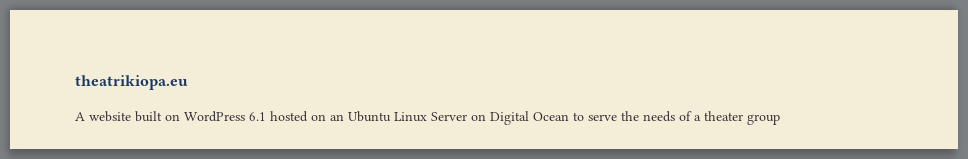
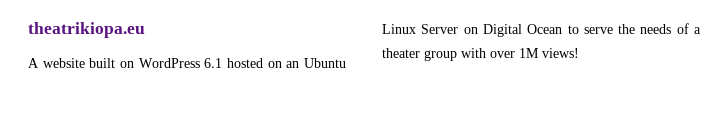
- A website built on WordPress 6.1 hosted on an Ubuntu Linux Server on Digital Ocean to serve the needs of a theater group
+ A website built on WordPress 6.1 hosted on an Ubuntu Linux Server on Digital Ocean to serve the needs of a theater group with over 1M views!

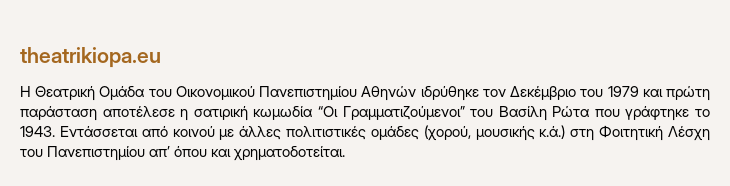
- A website built on WordPress 6.1 hosted on an Ubuntu Linux Server on Digital Ocean to serve the needs of a theater group with over 1M views!
+ Η Θεατρική Ομάδα του Οικονομικού Πανεπιστημίου Αθηνών ιδρύθηκε τον Δεκέμβριο του 1979 και πρώτη παράσταση αποτέλεσε η σατιρική κωμωδία “Οι Γραμματιζούμενοι” του Βασίλη Ρώτα που γράφτηκε το 1943. Εντάσσεται από κοινού με άλλες πολιτιστικές ομάδες (χορού, μουσικής κ.ά.) στη Φοιτητική Λέσχη του Πανεπιστημίου απ’ όπου και χρηματοδοτείται.

